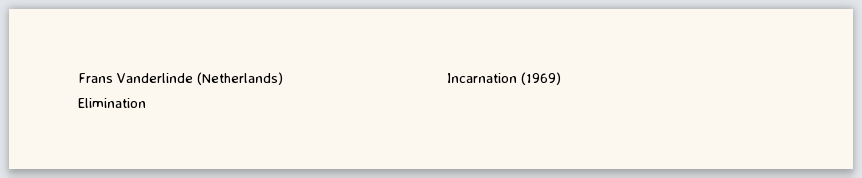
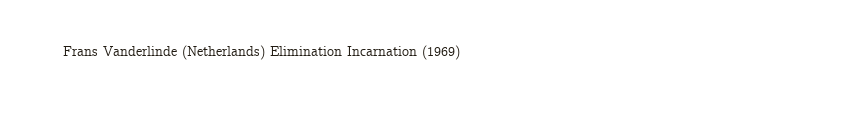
- Frans Vanderlinde (Netherlands)
- Elimination
- Incarnation (1969)
+ Frans Vanderlinde (Netherlands) Elimination Incarnation (1969)

